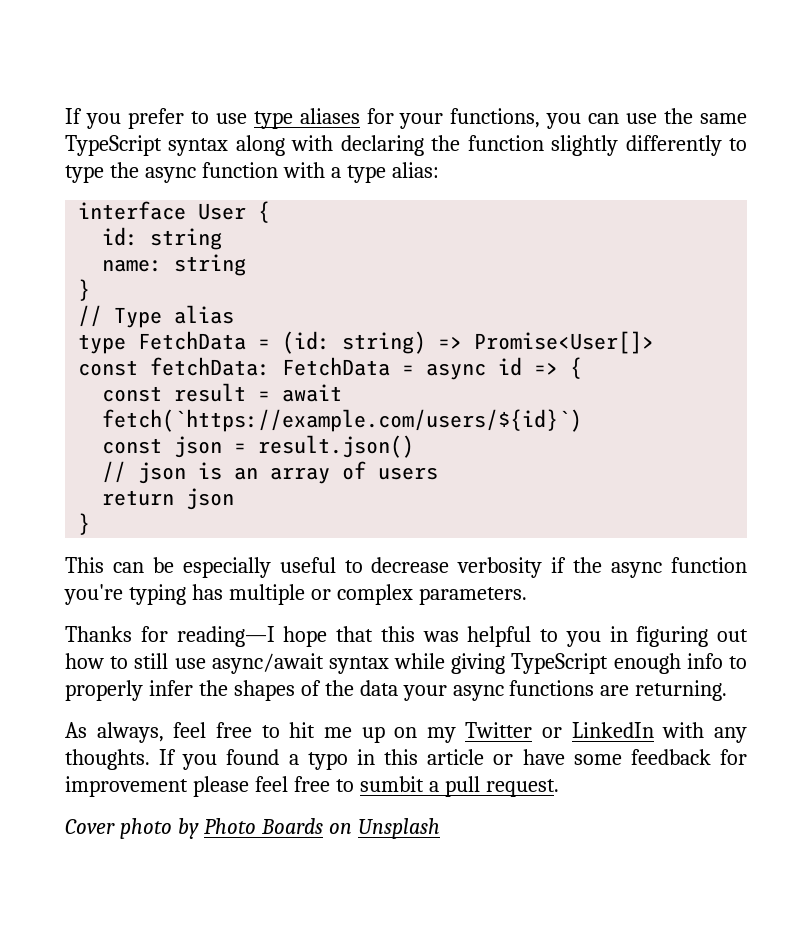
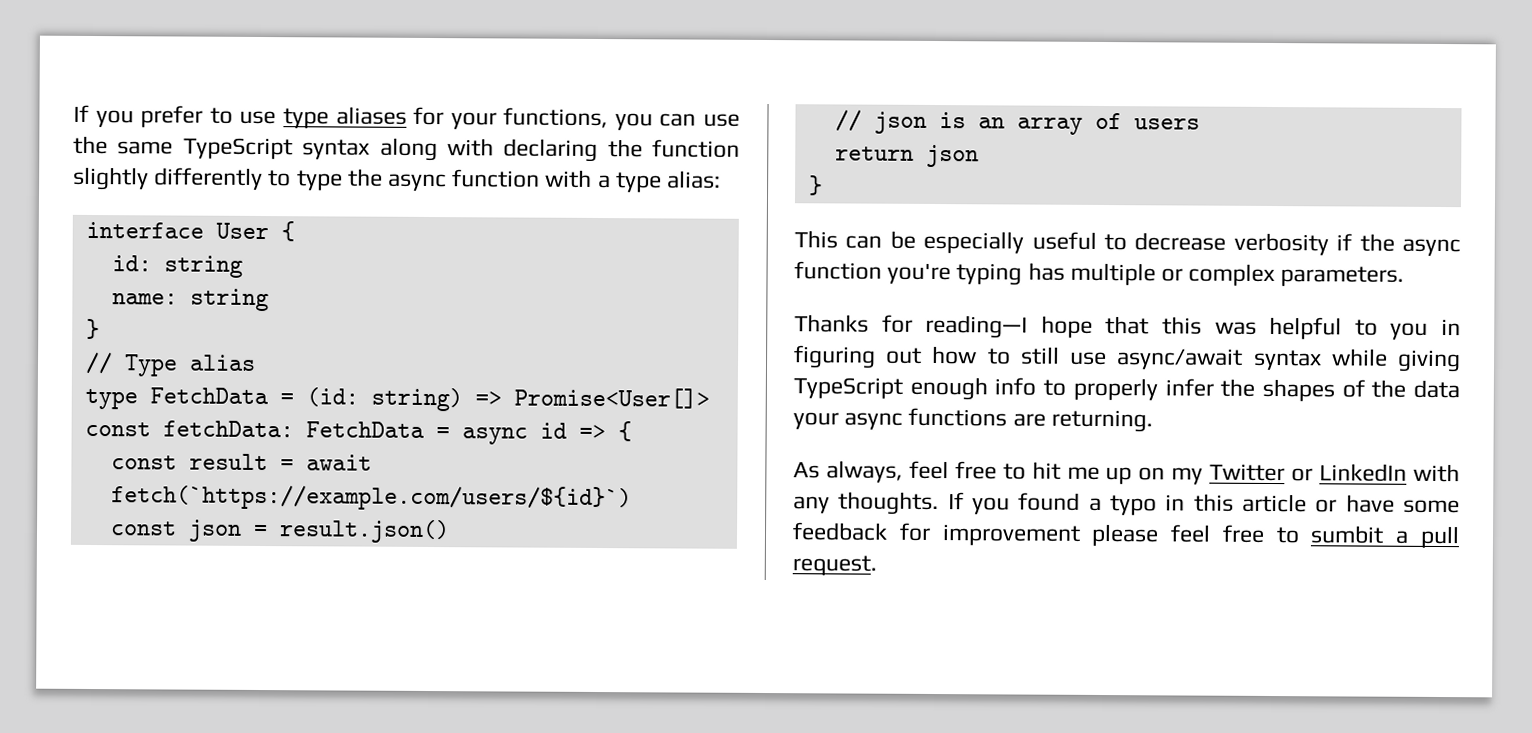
- Cover photo by Photo Boards on Unsplash

